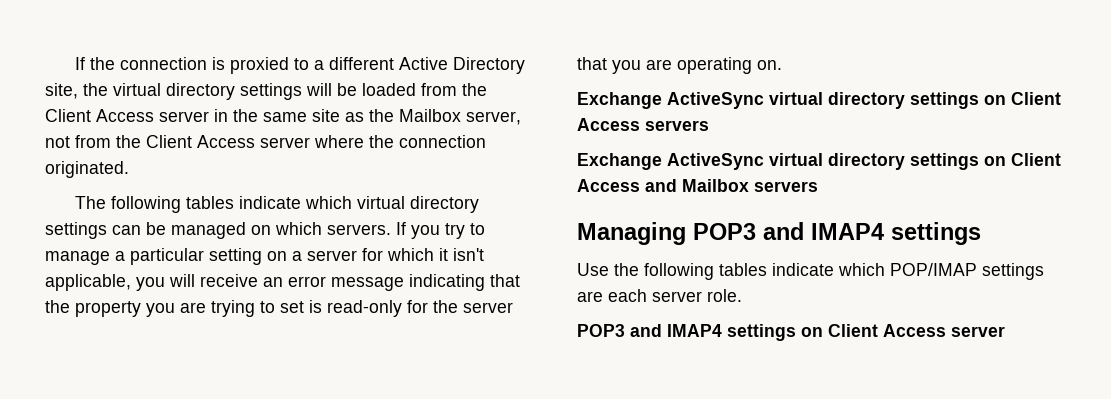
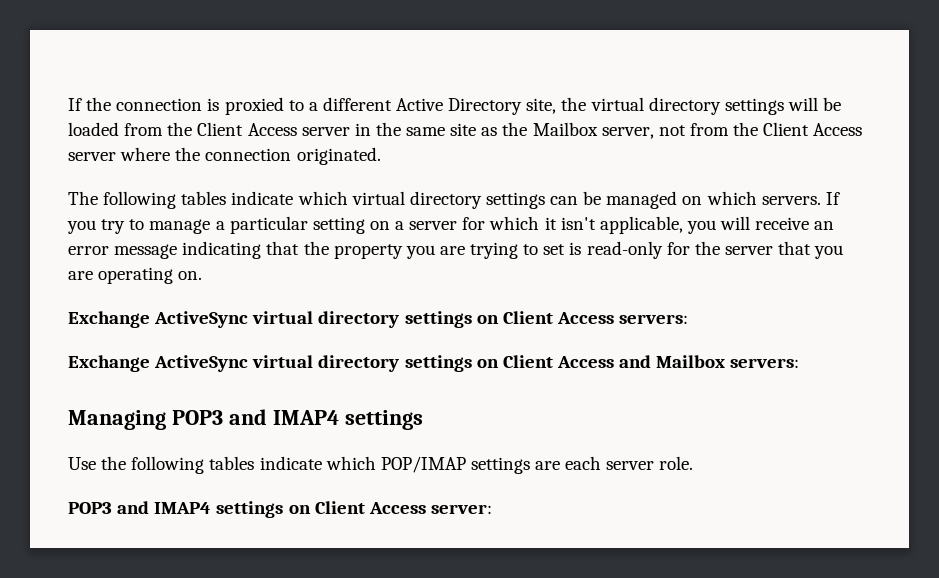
- Exchange ActiveSync virtual directory settings on Client Access servers
+ Exchange ActiveSync virtual directory settings on Client Access servers:
- Exchange ActiveSync virtual directory settings on Client Access and Mailbox servers
+ Exchange ActiveSync virtual directory settings on Client Access and Mailbox servers:
- POP3 and IMAP4 settings on Client Access server
+ POP3 and IMAP4 settings on Client Access server:

